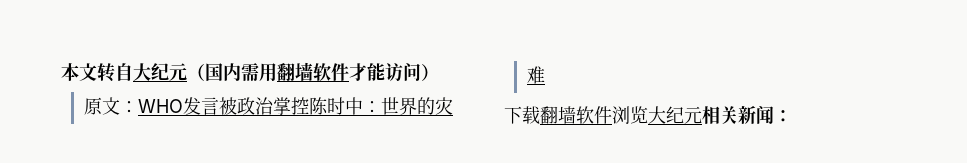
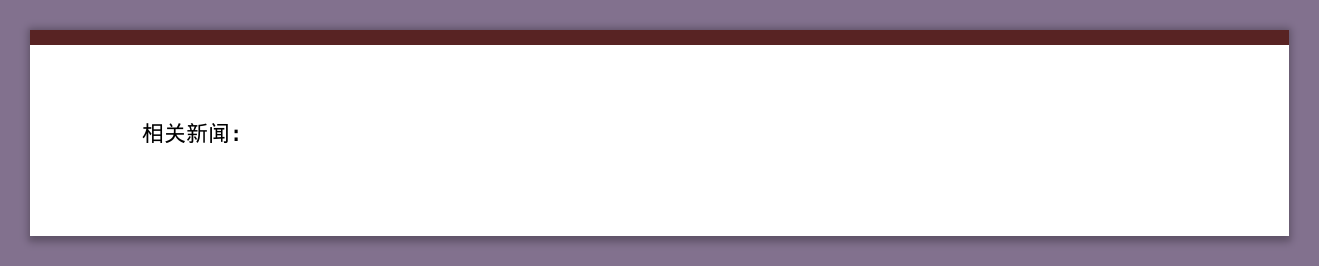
- 本文转自大纪元（国内需用翻墙软件才能访问）
- 原文：WHO发言被政治掌控陈时中：世界的灾难
- 下载翻墙软件浏览大纪元相关新闻：
+ 相关新闻：

